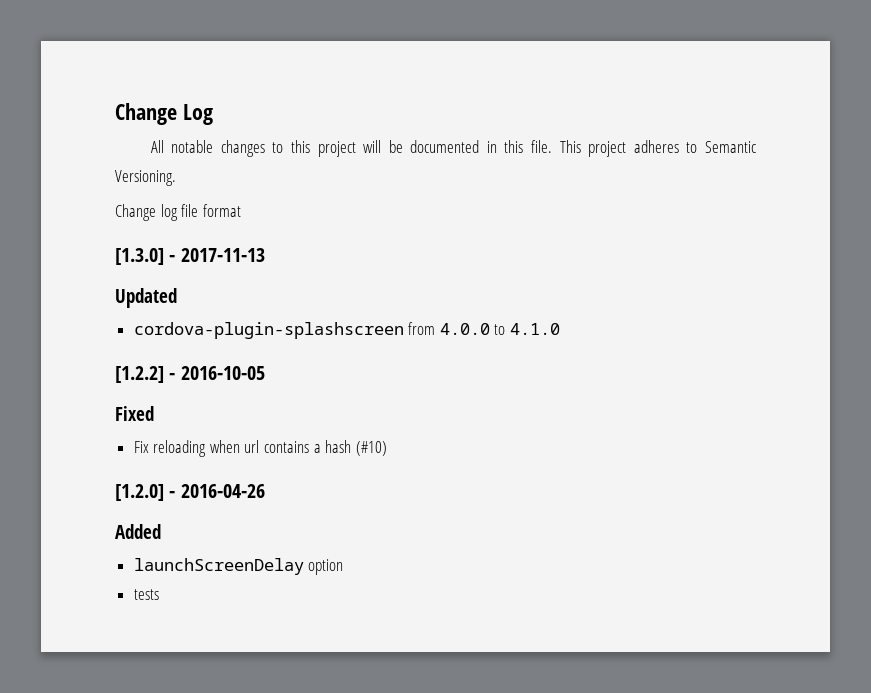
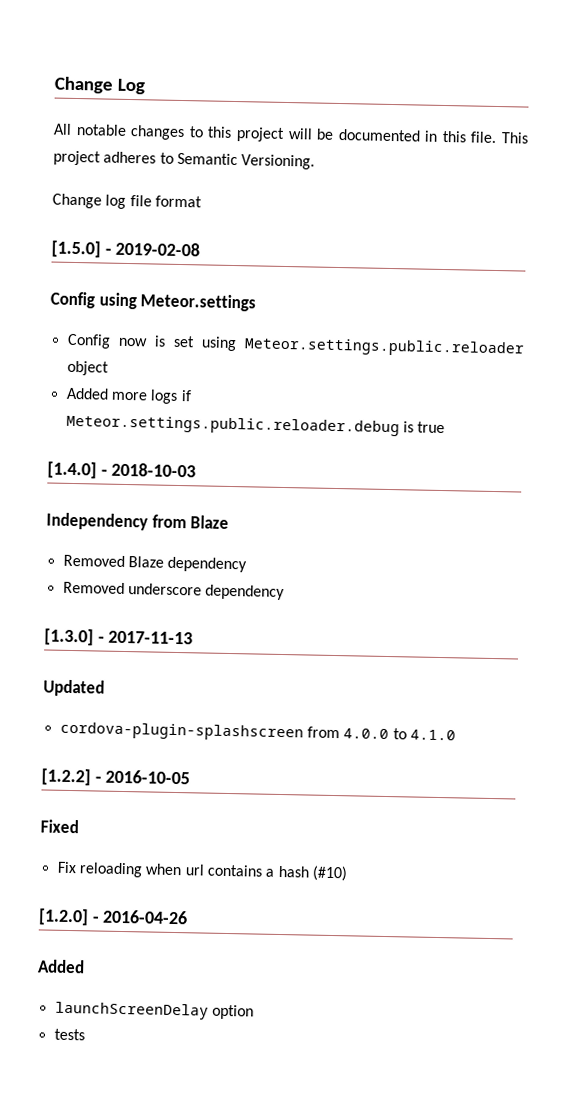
+ [1.5.0] - 2019-02-08
+ Config using Meteor.settings
+ Config now is set using Meteor.settings.public.reloader object
+ Added more logs if Meteor.settings.public.reloader.debug is true
+ [1.4.0] - 2018-10-03
+ Independency from Blaze
+ Removed Blaze dependency
+ Removed underscore dependency

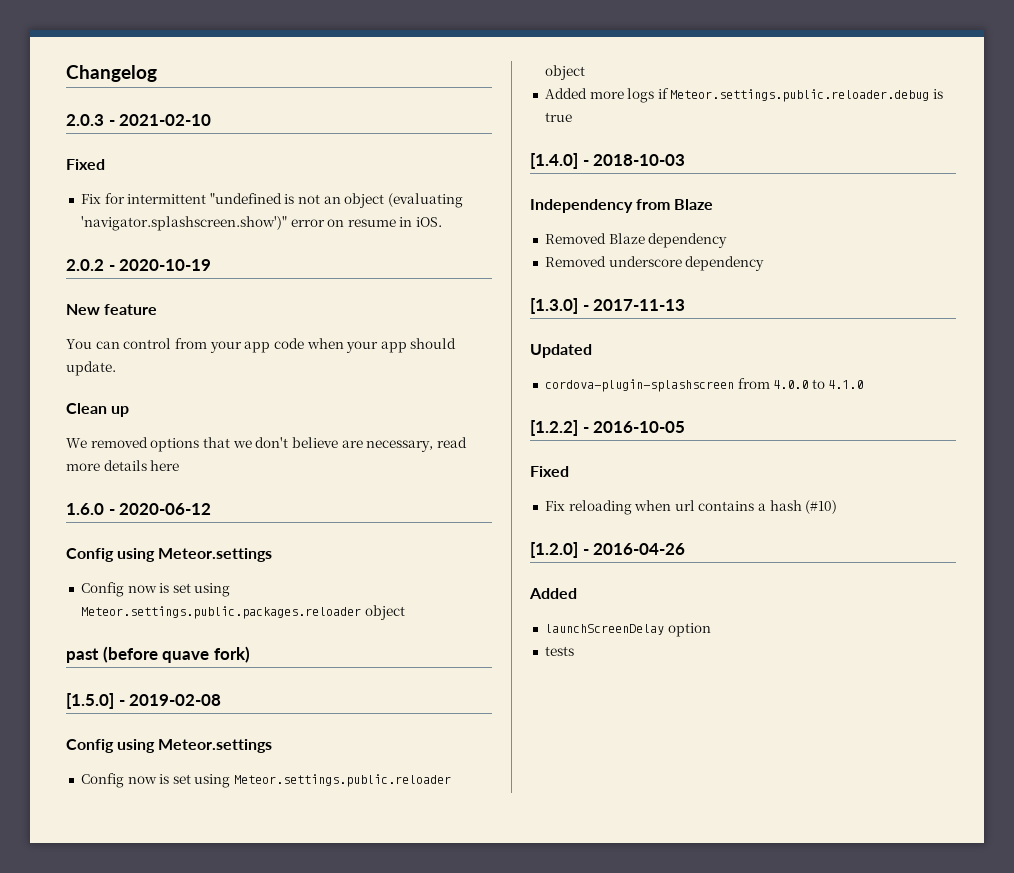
- Change Log
- All notable changes to this project will be documented in this file. This project adheres to Semantic Versioning.
- Change log file format
+ Changelog
+ 2.0.3 - 2021-02-10
+ Fixed
+ Fix for intermittent "undefined is not an object (evaluating 'navigator.splashscreen.show')" error on resume in iOS.
+ 2.0.2 - 2020-10-19
+ New feature
+ You can control from your app code when your app should update.
+ Clean up
+ We removed options that we don't believe are necessary, read more details here
+ 1.6.0 - 2020-06-12
+ Config using Meteor.settings
+ Config now is set using Meteor.settings.public.packages.reloader object
+ past (before quave fork)

